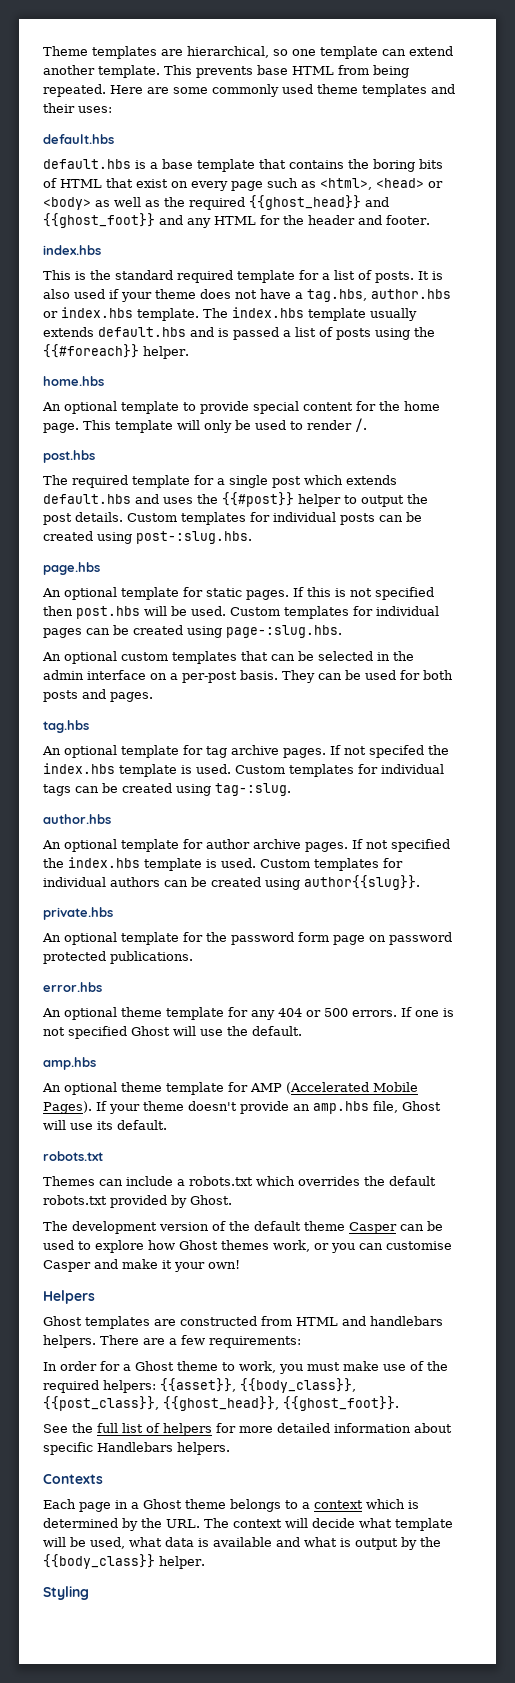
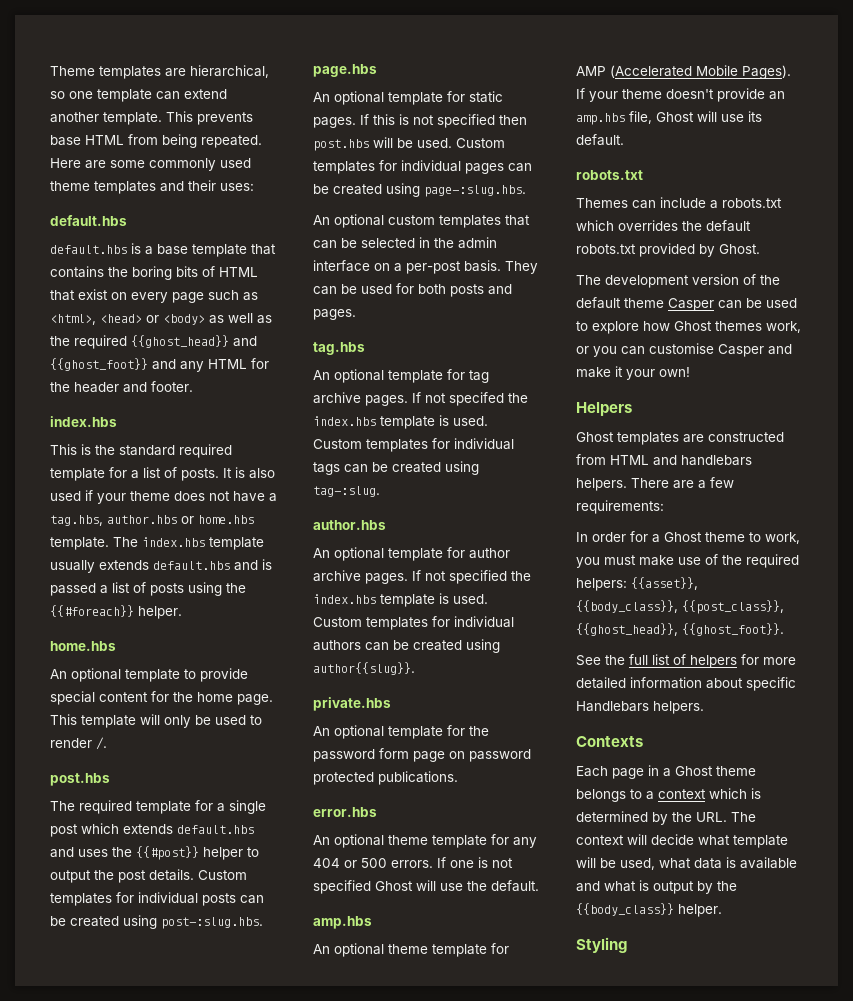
- It is also used if your theme does not have a tag.hbs, author.hbs or index.hbs template.
+ It is also used if your theme does not have a tag.hbs, author.hbs or home.hbs template.

